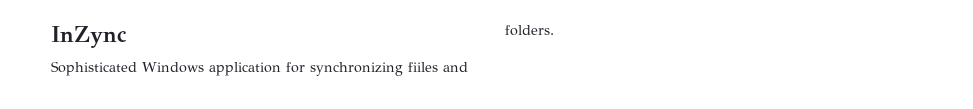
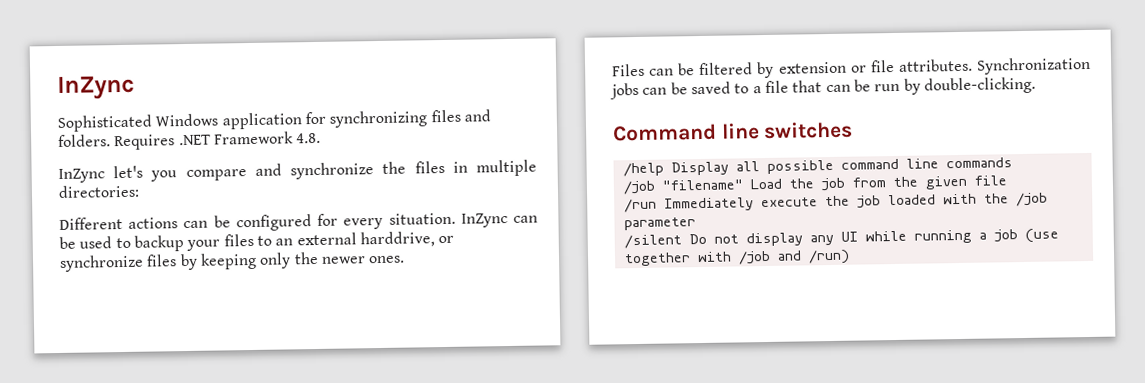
- Sophisticated Windows application for synchronizing fiiles and folders.
+ Sophisticated Windows application for synchronizing files and folders.
+ Requires .NET Framework 4.8.
+ InZync let's you compare and synchronize the files in multiple directories:
+ Different actions can be configured for every situation. InZync can be used to backup your files to an external harddrive, or synchronize files by keeping only the newer ones.
+ Files can be filtered by extension or file attributes. Synchronization jobs can be saved to a file that can be run by double-clicking.
+ Command line switches
+ /help Display all possible command line commands
+ /job "filename" Load the job from the given file
+ /run Immediately execute the job loaded with the /job parameter
+ /silent Do not display any UI while running a job (use together with /job and /run)

